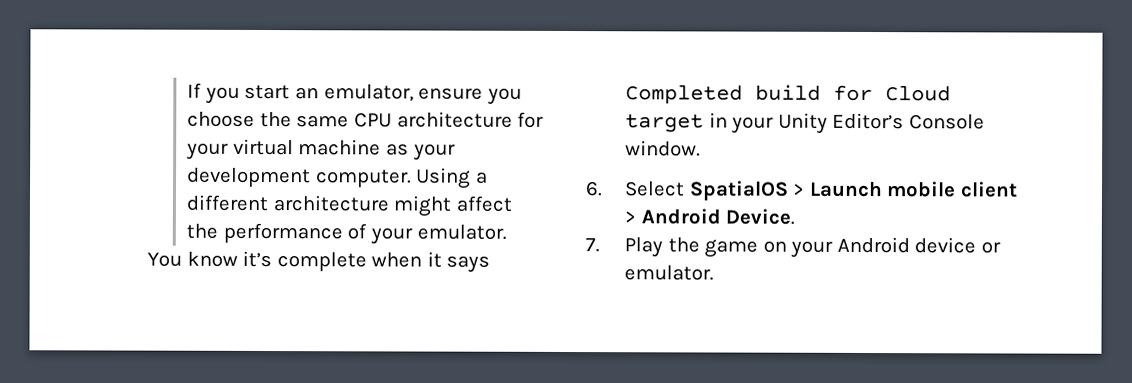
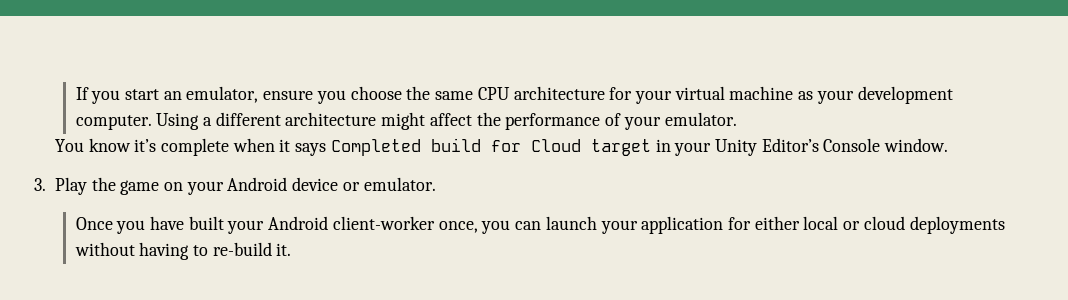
- 6. Select SpatialOS > Launch mobile client > Android Device.
- 7. Play the game on your Android device or emulator.
+ 3. Play the game on your Android device or emulator.
+ Once you have built your Android client-worker once, you can launch your application for either local or cloud deployments without having to re-build it.

